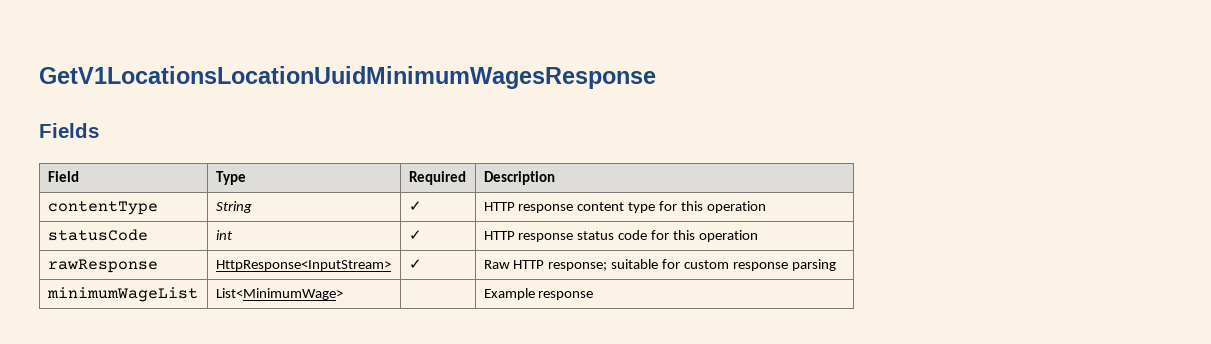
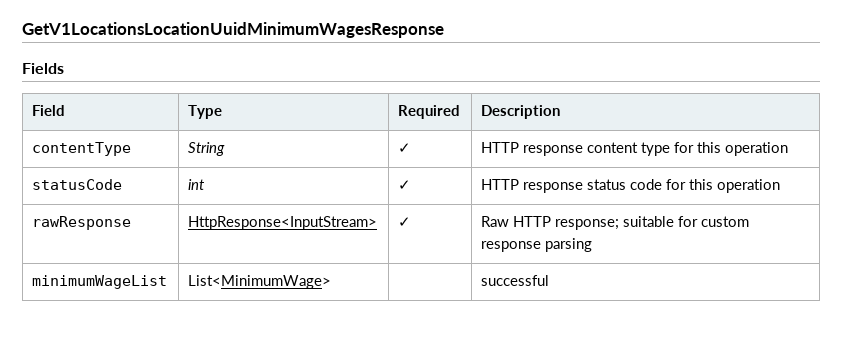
- minimumWageList | List<MinimumWage> | | Example response
+ minimumWageList | List<MinimumWage> | | successful

